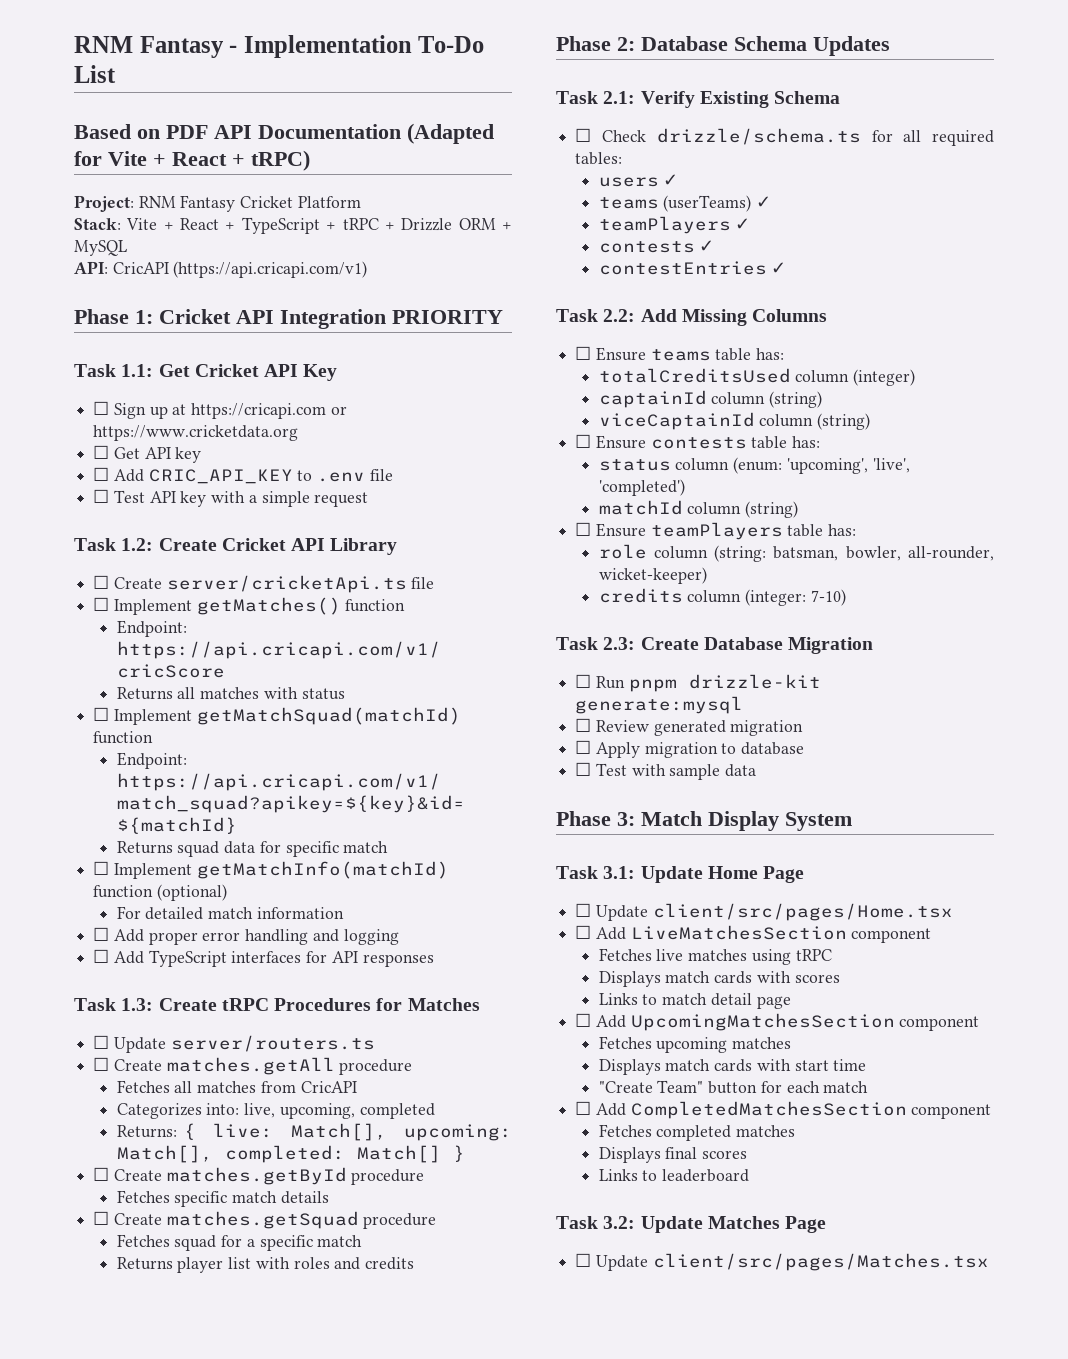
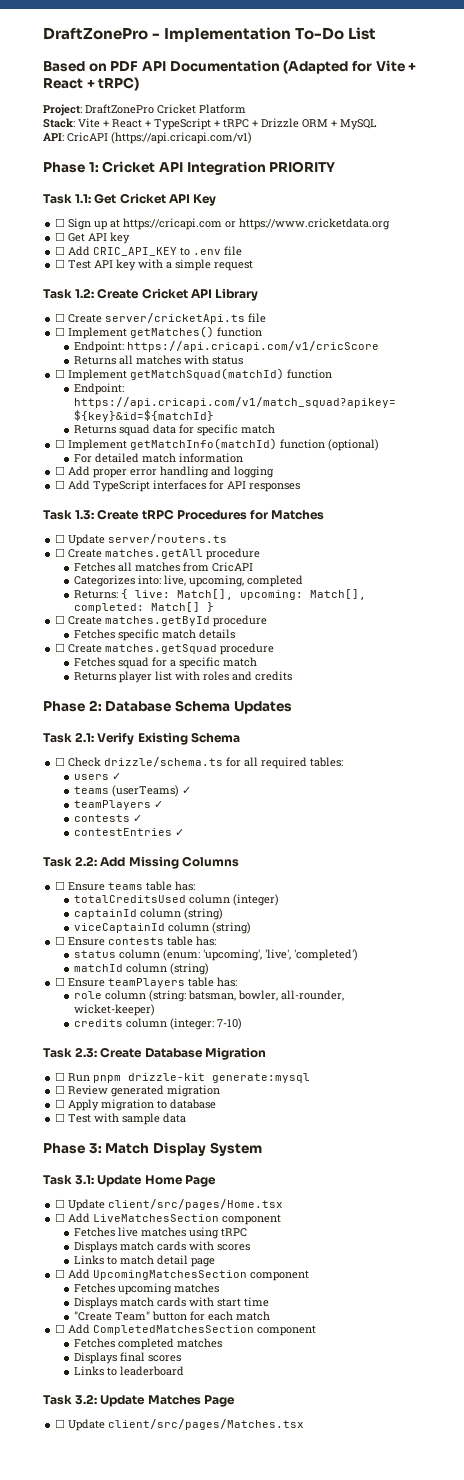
- RNM Fantasy - Implementation To-Do List
+ DraftZonePro - Implementation To-Do List
- Project: RNM Fantasy Cricket Platform
+ Project: DraftZonePro Cricket Platform

